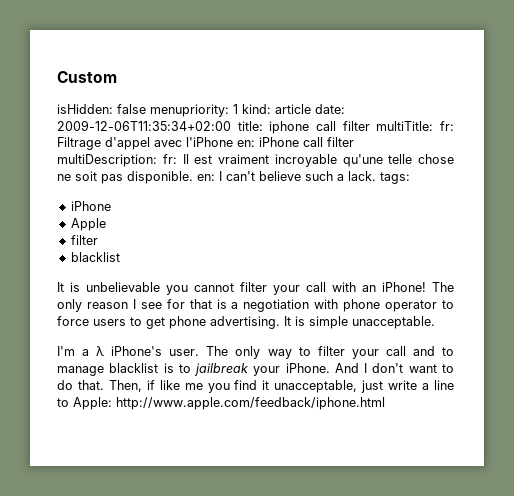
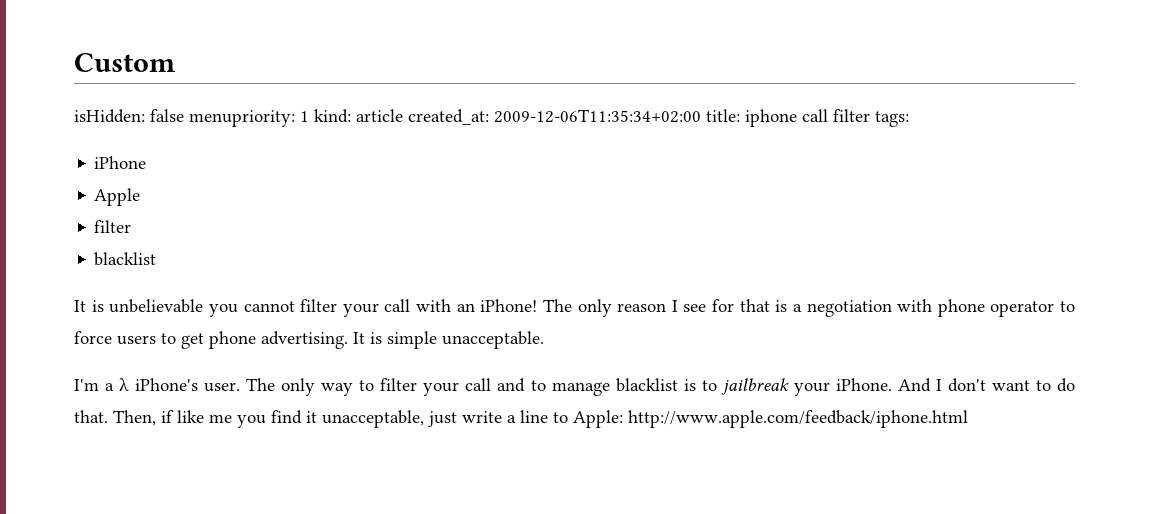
- isHidden: false menupriority: 1 kind: article date: 2009-12-06T11:35:34+02:00 title: iphone call filter multiTitle: fr: Filtrage d'appel avec l'iPhone en: iPhone call filter multiDescription: fr: Il est vraiment incroyable qu'une telle chose ne soit pas disponible. en: I can't believe such a lack. tags:
+ isHidden: false menupriority: 1 kind: article created_at: 2009-12-06T11:35:34+02:00 title: iphone call filter tags:

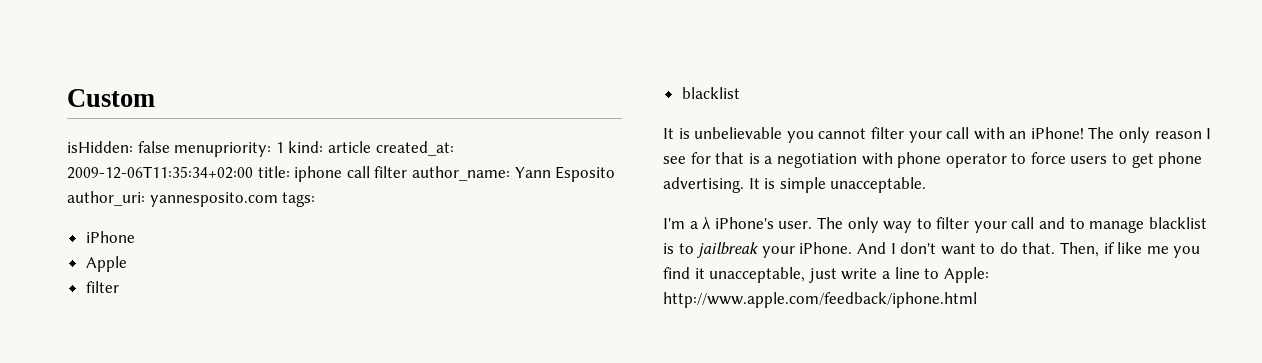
- isHidden: false menupriority: 1 kind: article created_at: 2009-12-06T11:35:34+02:00 title: iphone call filter tags:
+ isHidden: false menupriority: 1 kind: article created_at: 2009-12-06T11:35:34+02:00 title: iphone call filter author_name: Yann Esposito author_uri: yannesposito.com tags:

